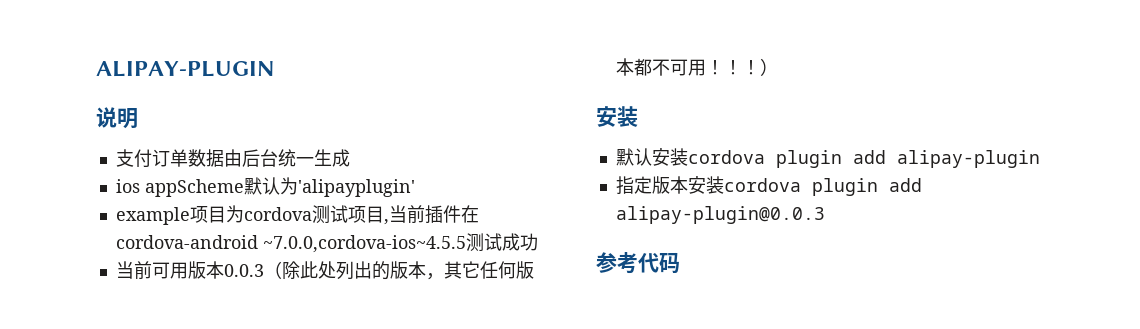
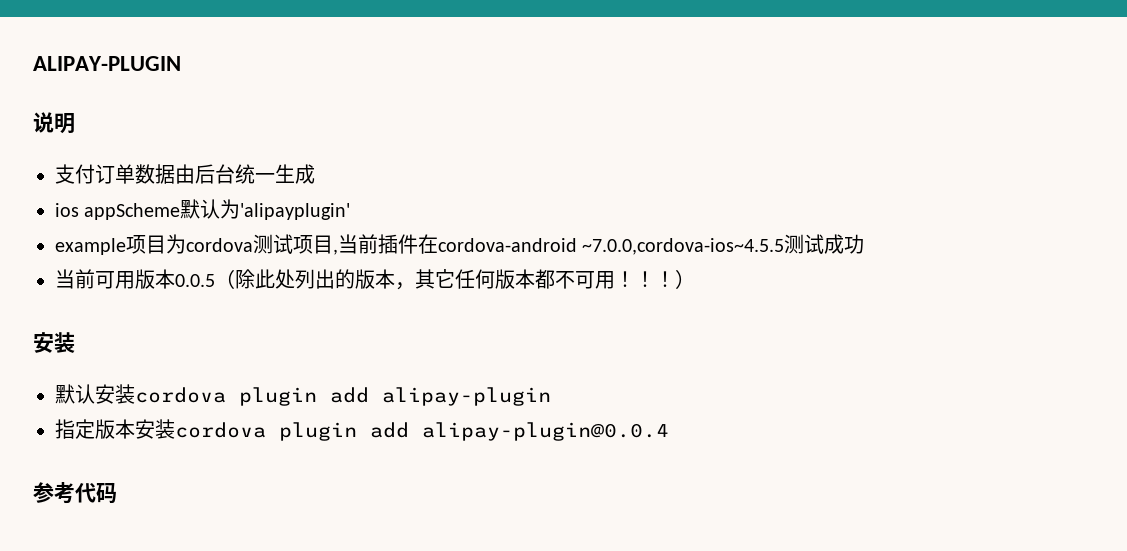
- 当前可用版本0.0.3（除此处列出的版本，其它任何版本都不可用！
+ 当前可用版本0.0.5（除此处列出的版本，其它任何版本都不可用！
- 指定版本安装cordova plugin add alipay-plugin@0.0.3
+ 指定版本安装cordova plugin add alipay-plugin@0.0.4

